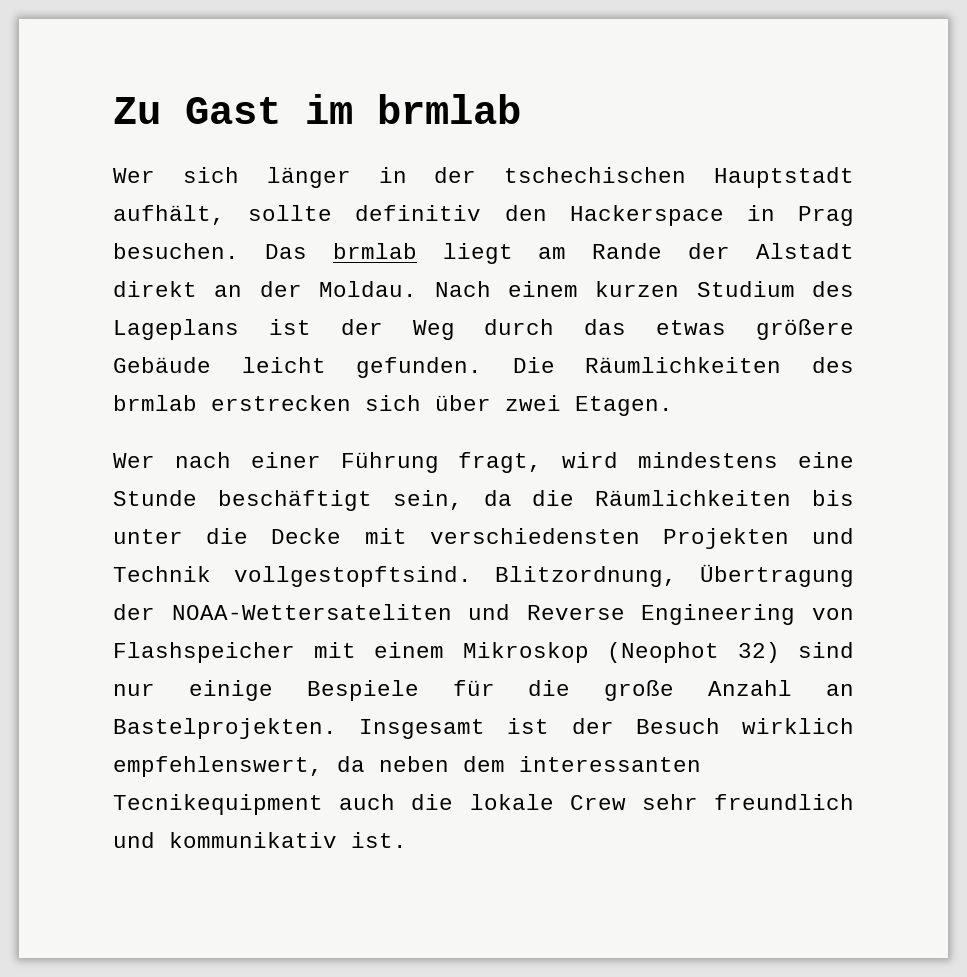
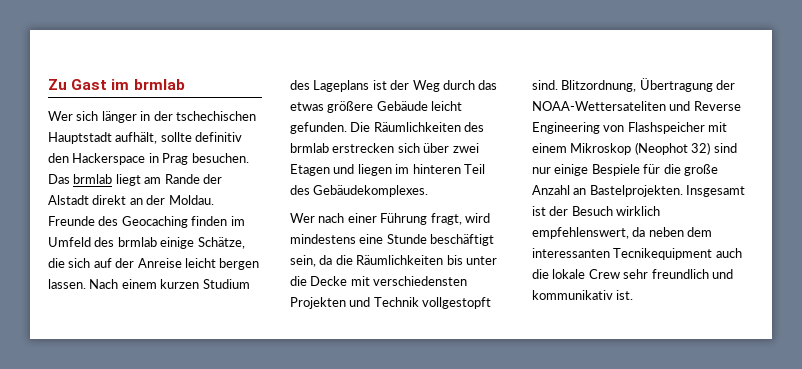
+ Freunde des Geocaching finden im Umfeld des brmlab einige Schätze, die sich auf der Anreise leicht bergen lassen.
- Die Räumlichkeiten des brmlab erstrecken sich über zwei Etagen.
+ Die Räumlichkeiten des brmlab erstrecken sich über zwei Etagen und liegen im hinteren Teil des Gebäudekomplexes.
- Wer nach einer Führung fragt, wird mindestens eine Stunde beschäftigt sein, da die Räumlichkeiten bis unter die Decke mit verschiedensten Projekten und Technik vollgestopftsind.
+ Wer nach einer Führung fragt, wird mindestens eine Stunde beschäftigt sein, da die Räumlichkeiten bis unter die Decke mit verschiedensten Projekten und Technik vollgestopft sind.

